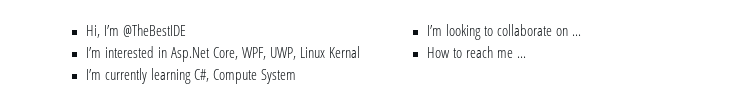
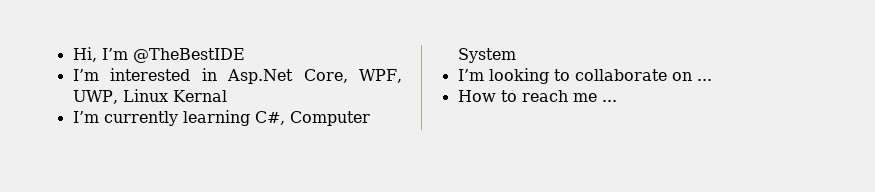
- I’m currently learning C#, Compute System
+ I’m currently learning C#, Computer System

